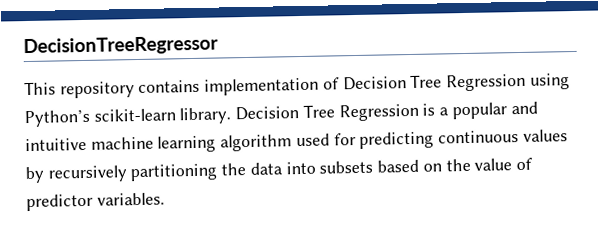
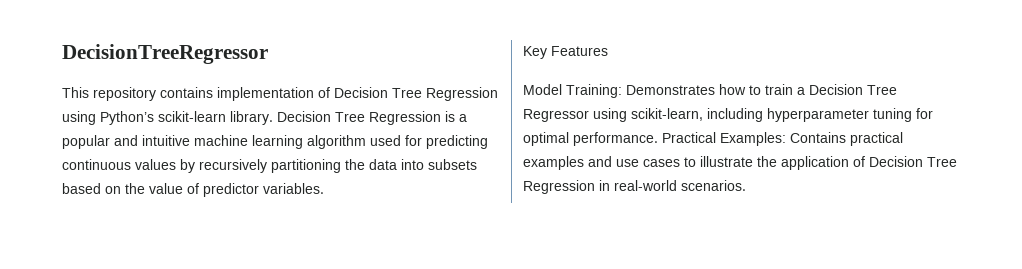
+ Key Features
+ Model Training: Demonstrates how to train a Decision Tree Regressor using scikit-learn, including hyperparameter tuning for optimal performance. Practical Examples: Contains practical examples and use cases to illustrate the application of Decision Tree Regression in real-world scenarios.

